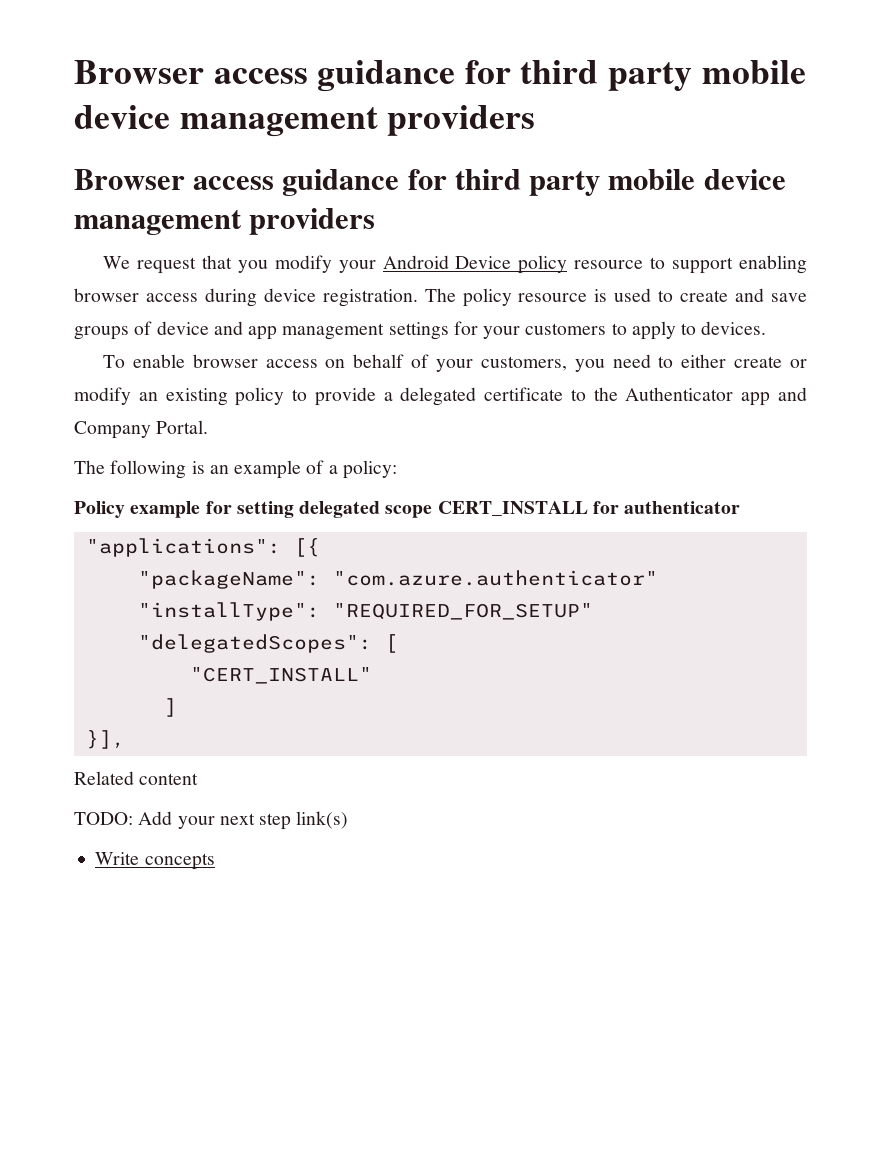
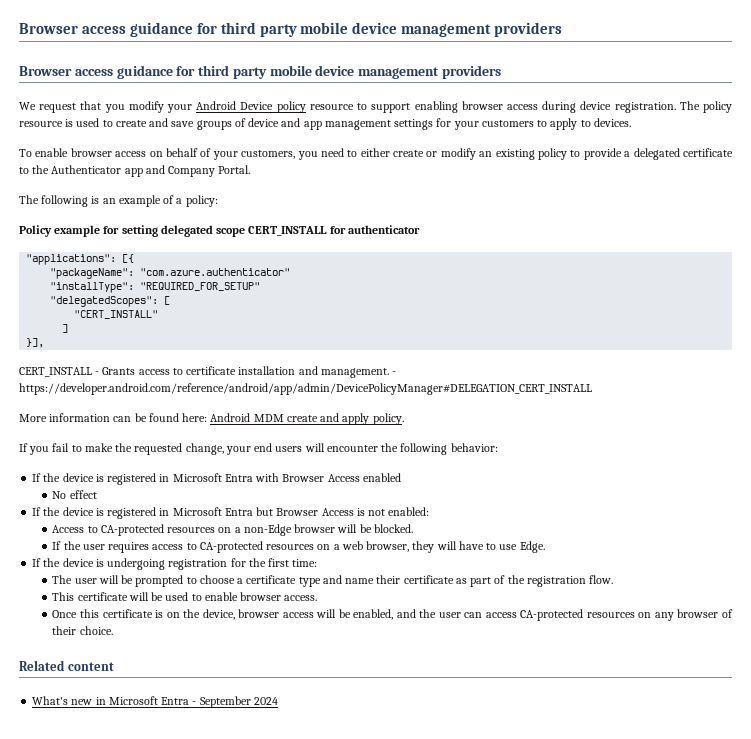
+ CERT_INSTALL - Grants access to certificate installation and management. - https://developer.android.com/reference/android/app/admin/DevicePolicyManager#DELEGATION_CERT_INSTALL
+ More information can be found here: Android MDM create and apply policy.
+ If you fail to make the requested change, your end users will encounter the following behavior:
+ If the device is registered in Microsoft Entra with Browser Access enabled
+ No effect
+ If the device is registered in Microsoft Entra but Browser Access is not enabled:
+ Access to CA-protected resources on a non-Edge browser will be blocked.
+ If the user requires access to CA-protected resources on a web browser, they will have to use Edge.
+ If the device is undergoing registration for the first time:
+ The user will be prompted to choose a certificate type and name their certificate as part of the registration flow.
+ This certificate will be used to enable browser access.
+ Once this certificate is on the device, browser access will be enabled, and the user can access CA-protected resources on any browser of their choice.
  Related content
- TODO: Add your next step link(s)
- Write concepts
+ What's new in Microsoft Entra - September 2024

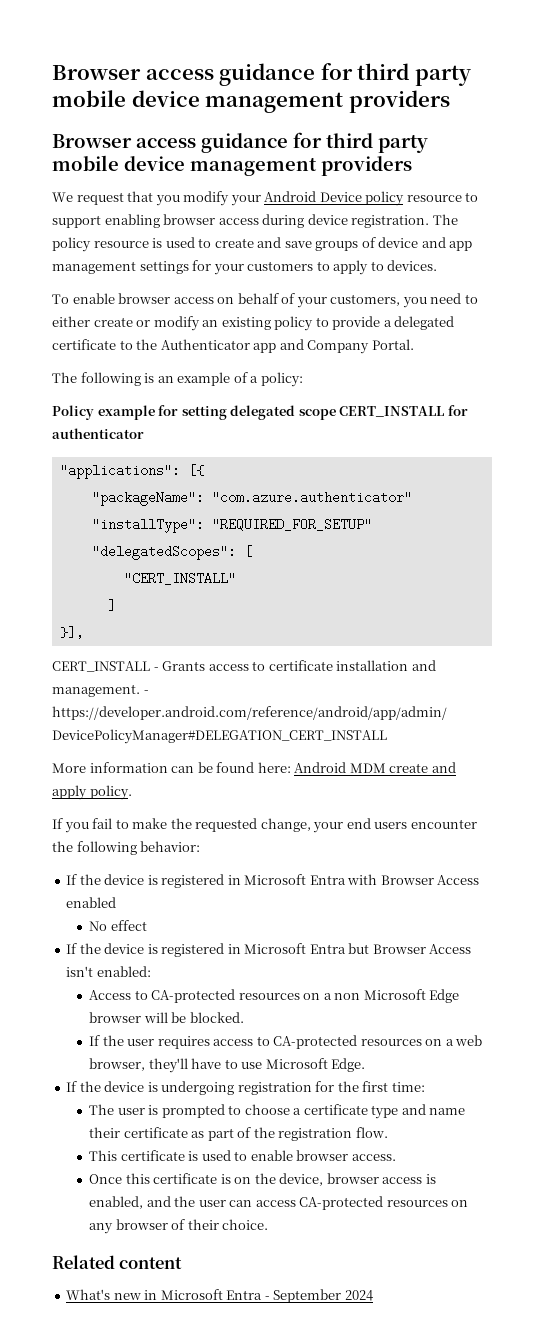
- If you fail to make the requested change, your end users will encounter the following behavior:
+ If you fail to make the requested change, your end users encounter the following behavior:
- If the device is registered in Microsoft Entra but Browser Access is not enabled:
+ If the device is registered in Microsoft Entra but Browser Access isn't enabled:
- Access to CA-protected resources on a non-Edge browser will be blocked.
+ Access to CA-protected resources on a non Microsoft Edge browser will be blocked.
- If the user requires access to CA-protected resources on a web browser, they will have to use Edge.
+ If the user requires access to CA-protected resources on a web browser, they'll have to use Microsoft Edge.
- The user will be prompted to choose a certificate type and name their certificate as part of the registration flow.
+ The user is prompted to choose a certificate type and name their certificate as part of the registration flow.
- This certificate will be used to enable browser access.
+ This certificate is used to enable browser access.
- Once this certificate is on the device, browser access will be enabled, and the user can access CA-protected resources on any browser of their choice.
+ Once this certificate is on the device, browser access is enabled, and the user can access CA-protected resources on any browser of their choice.

